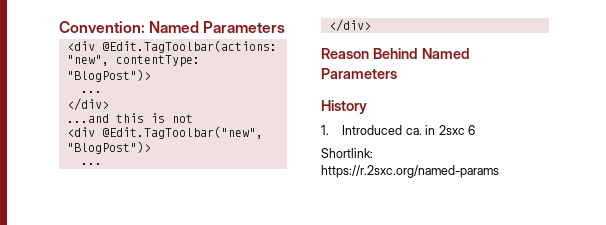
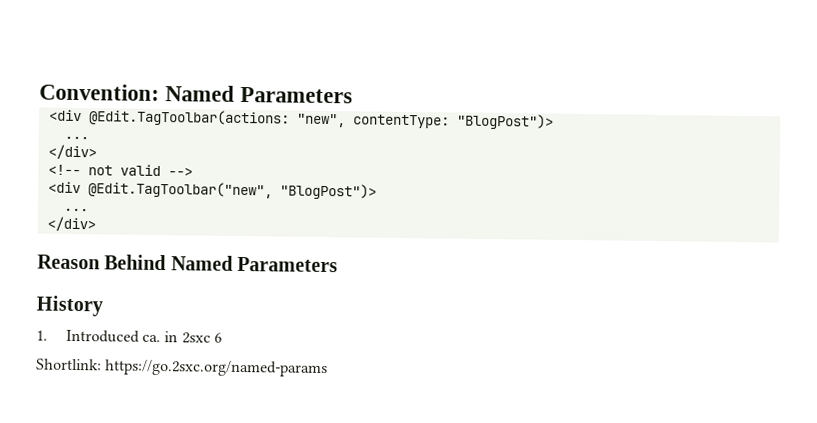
- ...and this is not
+ <!-- not valid -->
- Shortlink: https://r.2sxc.org/named-params
+ Shortlink: https://go.2sxc.org/named-params

